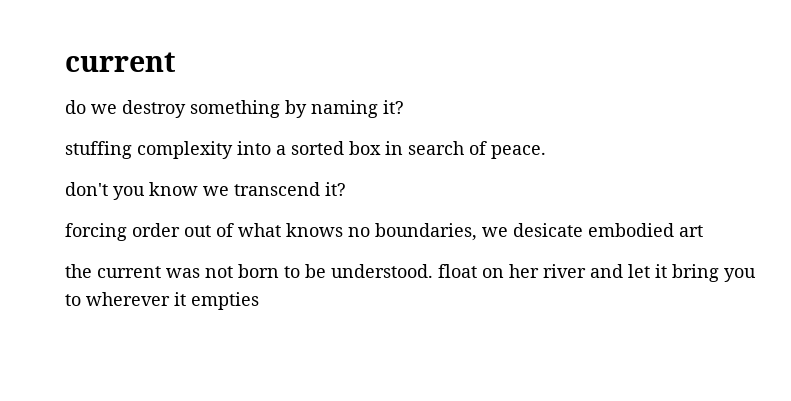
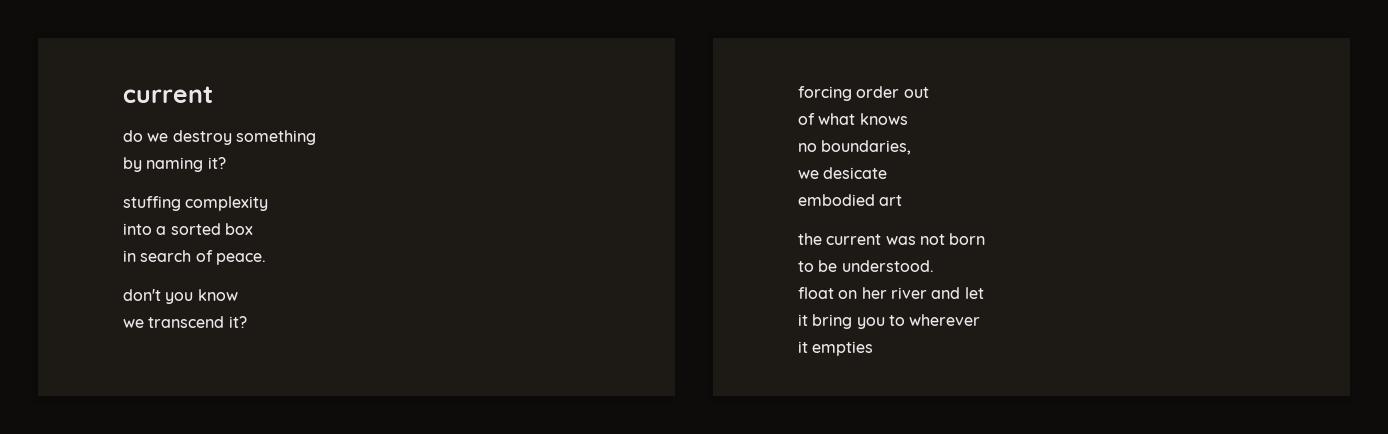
- do we destroy something by naming it?
+ do we destroy something
+ by naming it?
- stuffing complexity into a sorted box in search of peace.
+ stuffing complexity
+ into a sorted box
+ in search of peace.
- don't you know we transcend it?
+ don't you know
+ we transcend it?
- forcing order out of what knows no boundaries, we desicate embodied art
+ forcing order out
+ of what knows
+ no boundaries,
+ we desicate
+ embodied art
- the current was not born to be understood. float on her river and let it bring you to wherever it empties
+ the current was not born
+ to be understood.
+ float on her river and let
+ it bring you to wherever
+ it empties

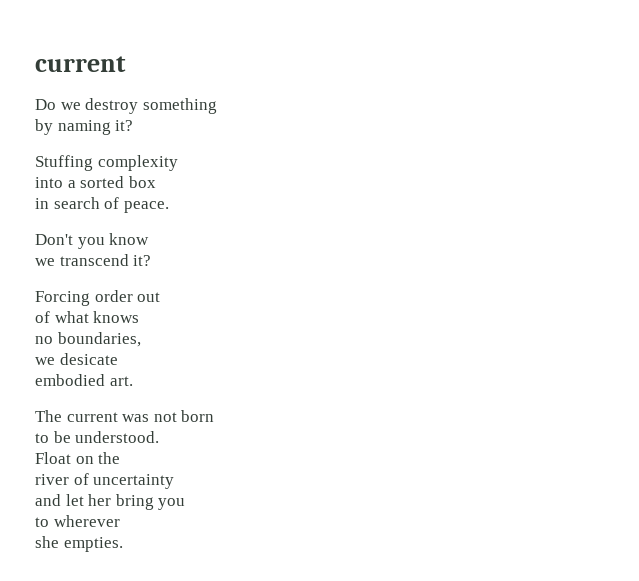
- do we destroy something
+ Do we destroy something
- stuffing complexity
+ Stuffing complexity
- don't you know
+ Don't you know
- forcing order out
+ Forcing order out
- embodied art
- the current was not born
+ embodied art.
+ The current was not born
- float on her river and let
- it bring you to wherever
+ Float on the
+ river of uncertainty
+ and let her bring you
+ to wherever
- it empties
+ she empties.

